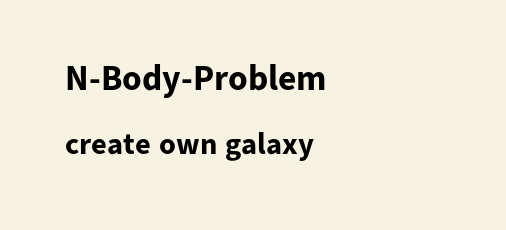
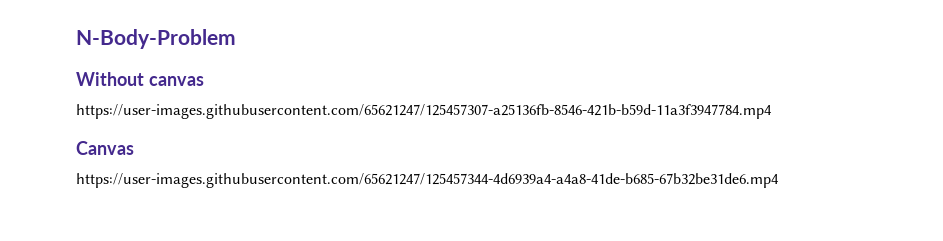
- create own galaxy
+ Without canvas
+ https://user-images.githubusercontent.com/65621247/125457307-a25136fb-8546-421b-b59d-11a3f3947784.mp4
+ Canvas
+ https://user-images.githubusercontent.com/65621247/125457344-4d6939a4-a4a8-41de-b685-67b32be31de6.mp4

